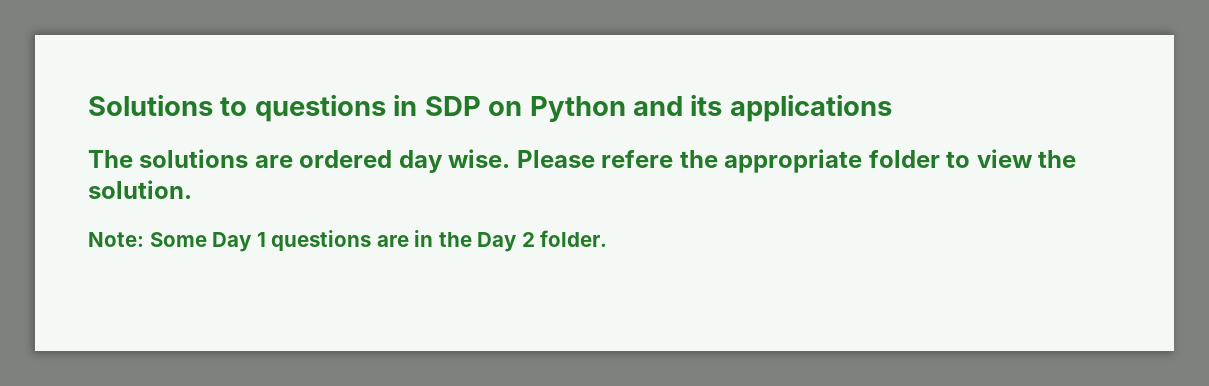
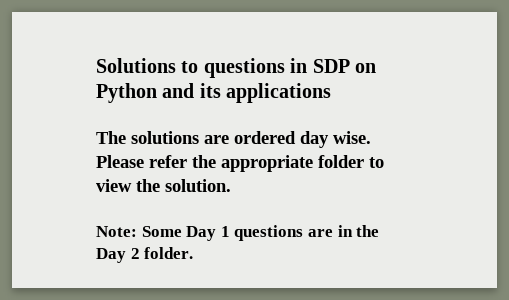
- Please refere the appropriate folder to view the solution.
+ Please refer the appropriate folder to view the solution.

